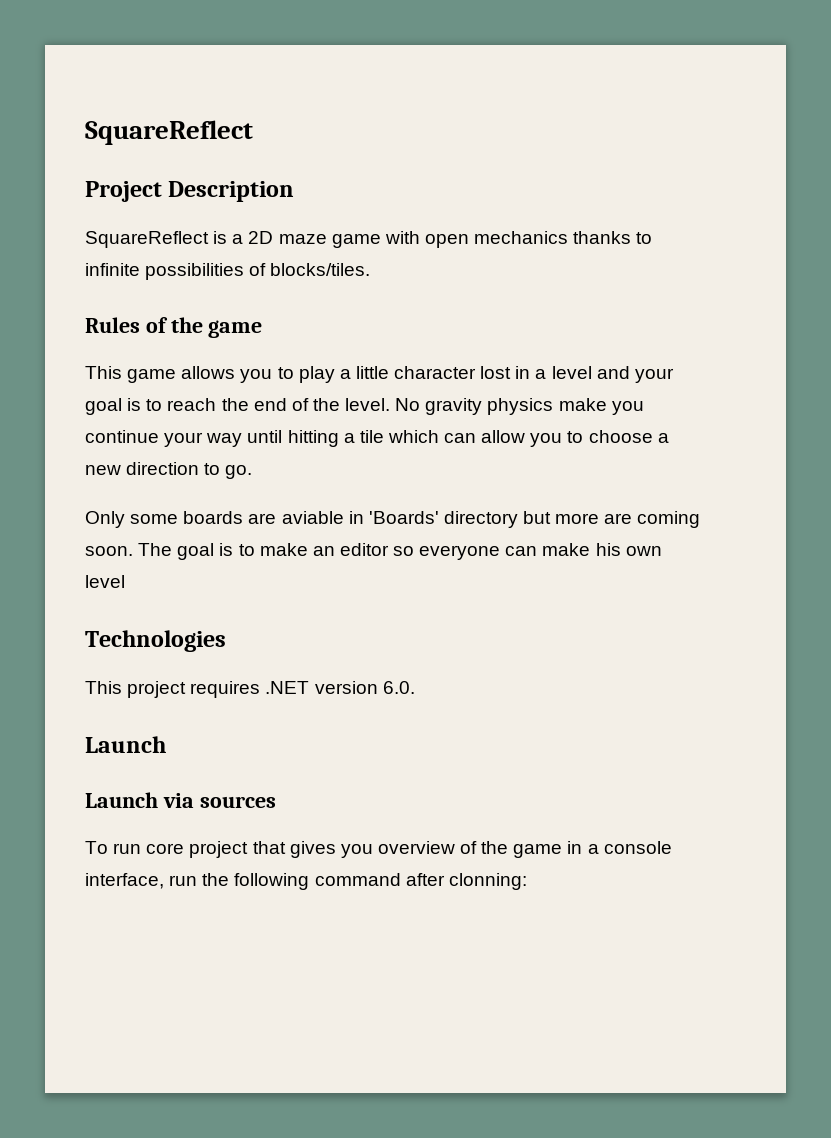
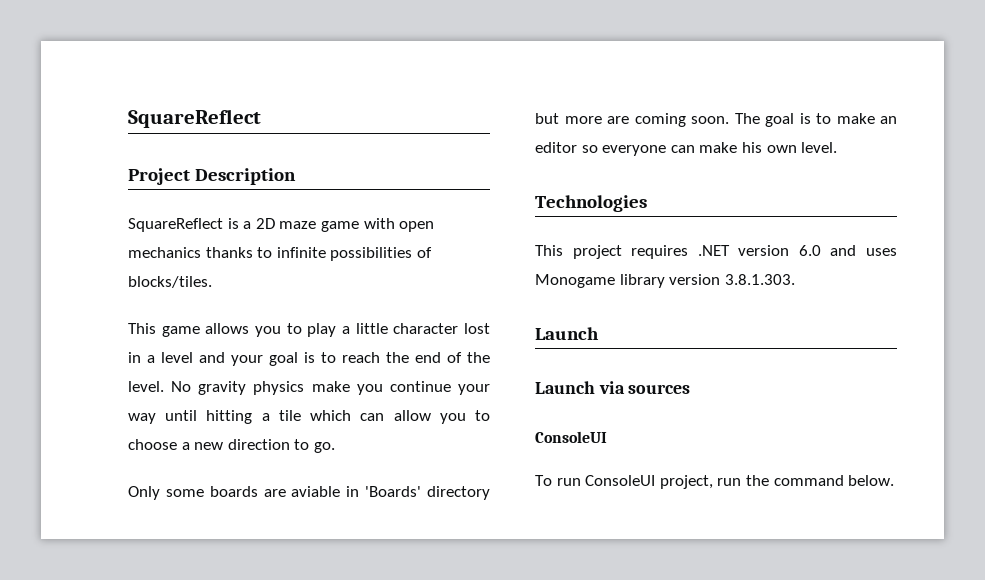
- Rules of the game
- The goal is to make an editor so everyone can make his own level
+ The goal is to make an editor so everyone can make his own level.
- This project requires .NET version 6.0.
+ This project requires .NET version 6.0 and uses Monogame library version 3.8.1.303.
  Launch via sources
+ ConsoleUI
- To run core project that gives you overview of the game in a console interface, run the following command after clonning:
+ To run ConsoleUI project, run the command below.

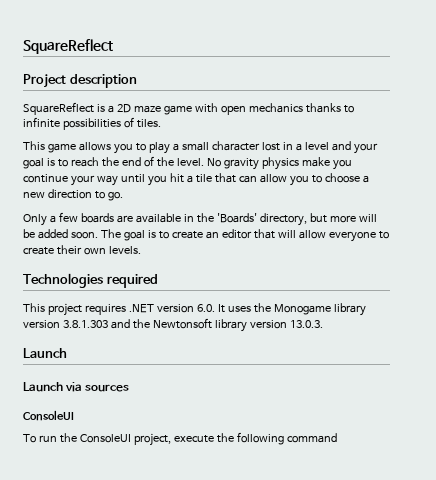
- Project Description
+ Project description
- SquareReflect is a 2D maze game with open mechanics thanks to infinite possibilities of blocks/tiles.
+ SquareReflect is a 2D maze game with open mechanics thanks to infinite possibilities of tiles.
- This game allows you to play a little character lost in a level and your goal is to reach the end of the level.
+ This game allows you to play a small character lost in a level and your goal is to reach the end of the level.
- No gravity physics make you continue your way until hitting a tile which can allow you to choose a new direction to go.
+ No gravity physics make you continue your way until you hit a tile that can allow you to choose a new direction to go.
- Only some boards are aviable in 'Boards' directory but more are coming soon.
+ Only a few boards are available in the 'Boards' directory, but more will be added soon.
- The goal is to make an editor so everyone can make his own level.
+ The goal is to create an editor that will allow everyone to create their own levels.
- Technologies
+ Technologies required
- This project requires .NET version 6.0 and uses Monogame library version 3.8.1.303.
+ This project requires .NET version 6.0. It uses the Monogame library version 3.8.1.303 and the Newtonsoft library version 13.0.3.
- To run ConsoleUI project, run the command below.
+ To run the ConsoleUI project, execute the following command

